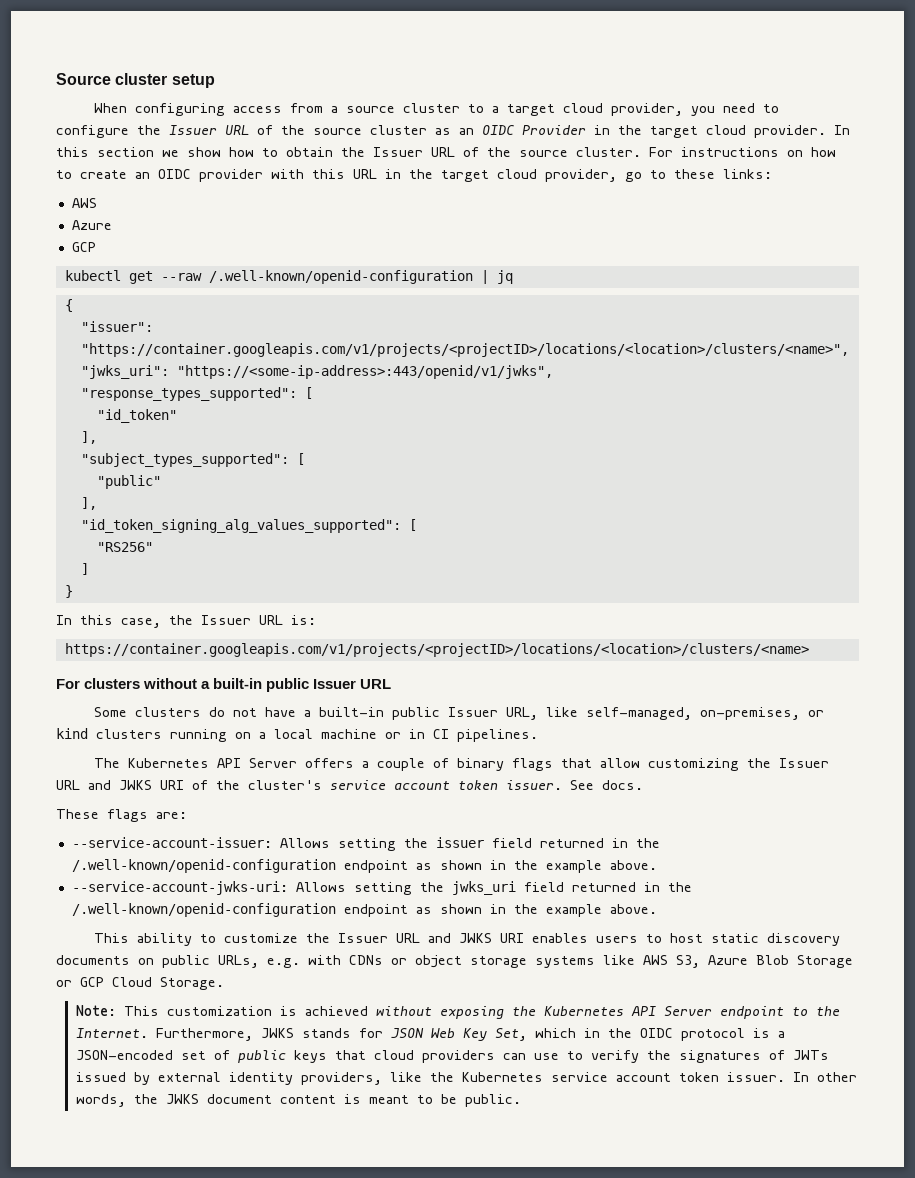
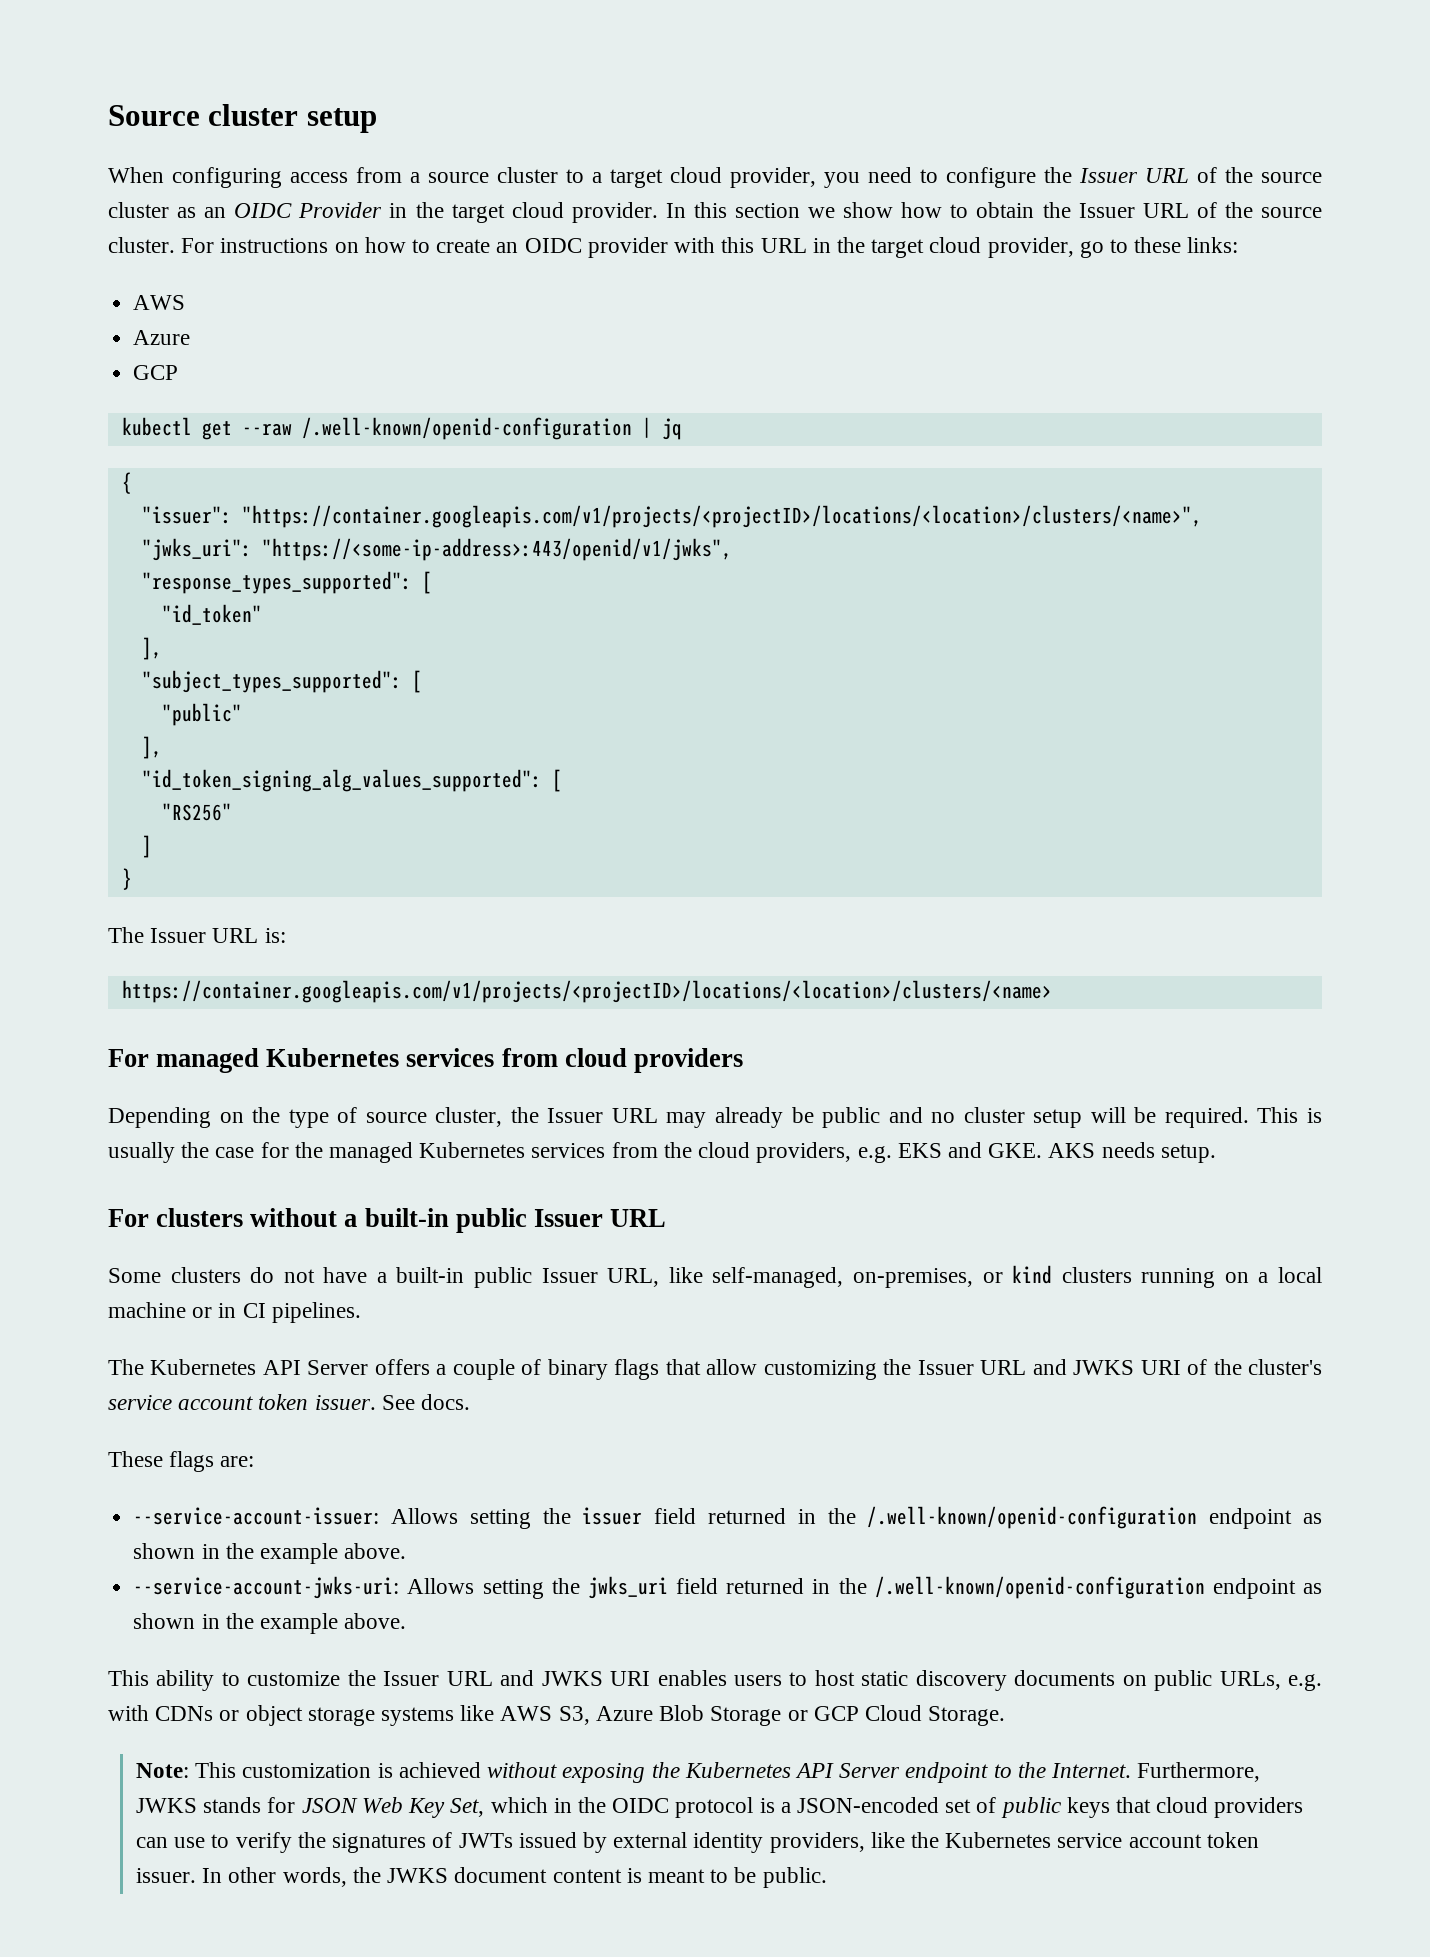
- In this case, the Issuer URL is:
+ The Issuer URL is:
+ For managed Kubernetes services from cloud providers
+ Depending on the type of source cluster, the Issuer URL may already be public and no cluster setup will be required. This is usually the case for the managed Kubernetes services from the cloud providers, e.g. EKS and GKE. AKS needs setup.

